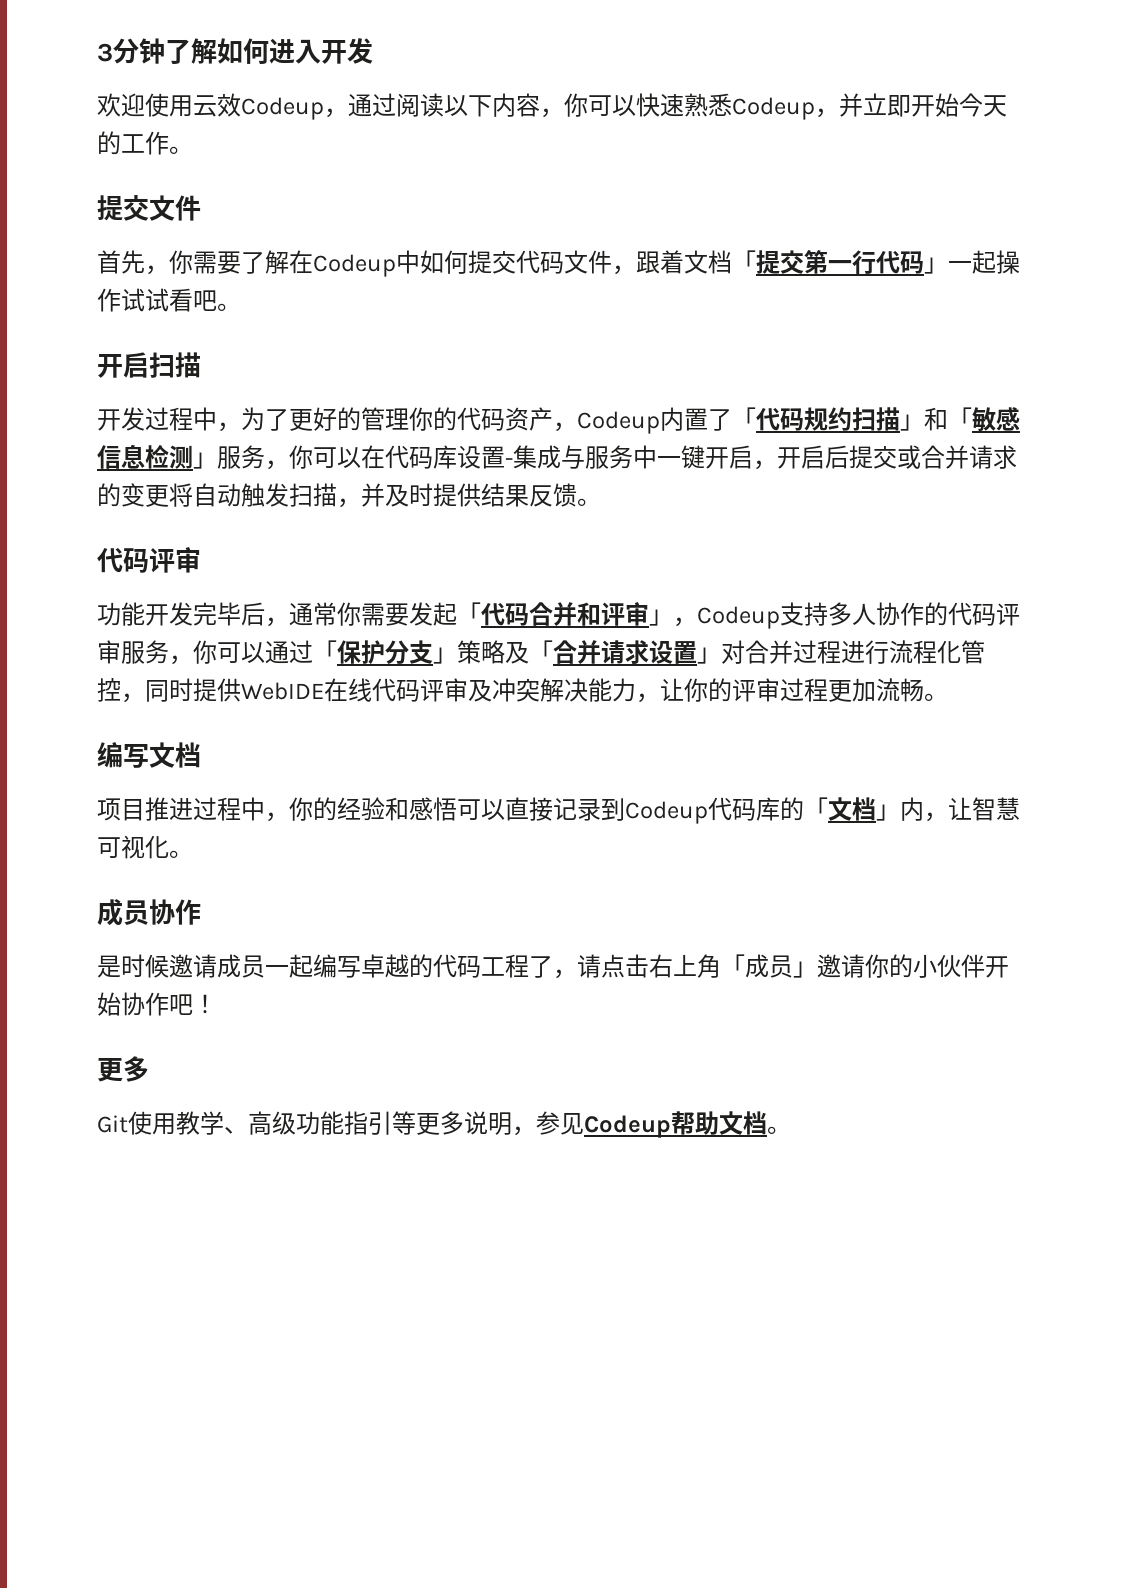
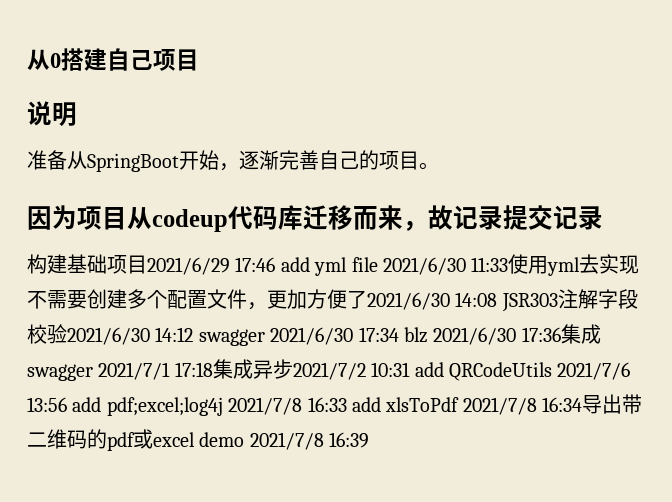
- 3分钟了解如何进入开发
- 欢迎使用云效Codeup，通过阅读以下内容，你可以快速熟悉Codeup，并立即开始今天的工作。
- 提交文件
- 首先，你需要了解在Codeup中如何提交代码文件，跟着文档「提交第一行代码」一起操作试试看吧。
- 开启扫描
- 开发过程中，为了更好的管理你的代码资产，Codeup内置了「代码规约扫描」和「敏感信息检测」服务，你可以在代码库设置-集成与服务中一键开启，开启后提交或合并请求的变更将自动触发扫描，并及时提供结果反馈。
- 代码评审
- 功能开发完毕后，通常你需要发起「代码合并和评审」，Codeup支持多人协作的代码评审服务，你可以通过「保护分支」策略及「合并请求设置」对合并过程进行流程化管控，同时提供WebIDE在线代码评审及冲突解决能力，让你的评审过程更加流畅。
- 编写文档
- 项目推进过程中，你的经验和感悟可以直接记录到Codeup代码库的「文档」内，让智慧可视化。
- 成员协作
- 是时候邀请成员一起编写卓越的代码工程了，请点击右上角「成员」邀请你的小伙伴开始协作吧！
- 更多
- Git使用教学、高级功能指引等更多说明，参见Codeup帮助文档。
+ 从0搭建自己项目
+ 说明
+ 准备从SpringBoot开始，逐渐完善自己的项目。
+ 因为项目从codeup代码库迁移而来，故记录提交记录
+ 构建基础项目2021/6/29 17:46 add yml file 2021/6/30 11:33使用yml去实现不需要创建多个配置文件，更加方便了2021/6/30 14:08 JSR303注解字段校验2021/6/30 14:12 swagger 2021/6/30 17:34 blz 2021/6/30 17:36集成swagger 2021/7/1 17:18集成异步2021/7/2 10:31 add QRCodeUtils 2021/7/6 13:56 add pdf;excel;log4j 2021/7/8 16:33 add xlsToPdf 2021/7/8 16:34导出带二维码的pdf或excel demo 2021/7/8 16:39

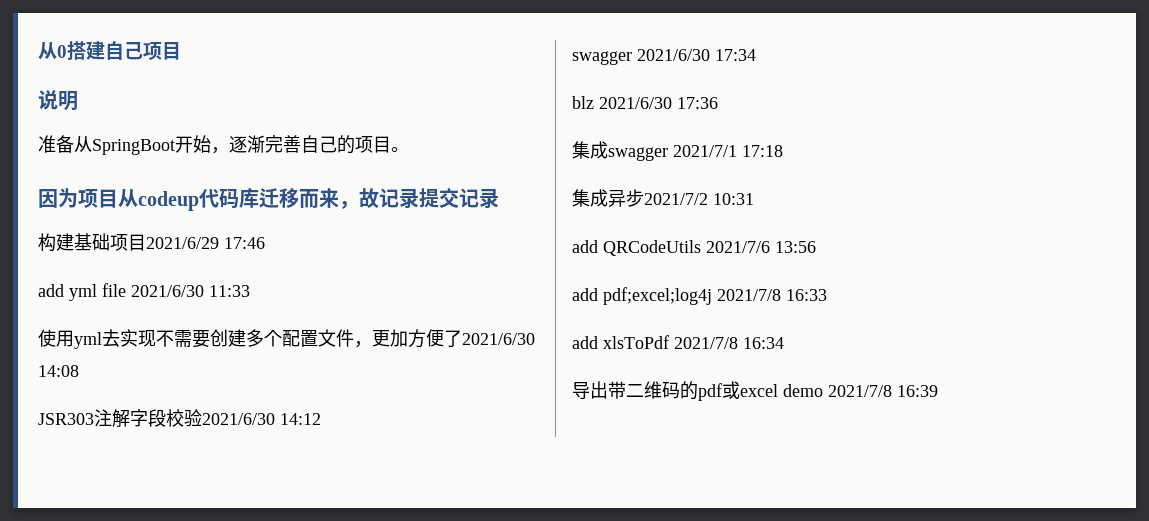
- 构建基础项目2021/6/29 17:46 add yml file 2021/6/30 11:33使用yml去实现不需要创建多个配置文件，更加方便了2021/6/30 14:08 JSR303注解字段校验2021/6/30 14:12 swagger 2021/6/30 17:34 blz 2021/6/30 17:36集成swagger 2021/7/1 17:18集成异步2021/7/2 10:31 add QRCodeUtils 2021/7/6 13:56 add pdf;excel;log4j 2021/7/8 16:33 add xlsToPdf 2021/7/8 16:34导出带二维码的pdf或excel demo 2021/7/8 16:39
+ 构建基础项目2021/6/29 17:46
+ add yml file 2021/6/30 11:33
+ 使用yml去实现不需要创建多个配置文件，更加方便了2021/6/30 14:08
+ JSR303注解字段校验2021/6/30 14:12
+ swagger 2021/6/30 17:34
+ blz 2021/6/30 17:36
+ 集成swagger 2021/7/1 17:18
+ 集成异步2021/7/2 10:31
+ add QRCodeUtils 2021/7/6 13:56
+ add pdf;excel;log4j 2021/7/8 16:33
+ add xlsToPdf 2021/7/8 16:34
+ 导出带二维码的pdf或excel demo 2021/7/8 16:39

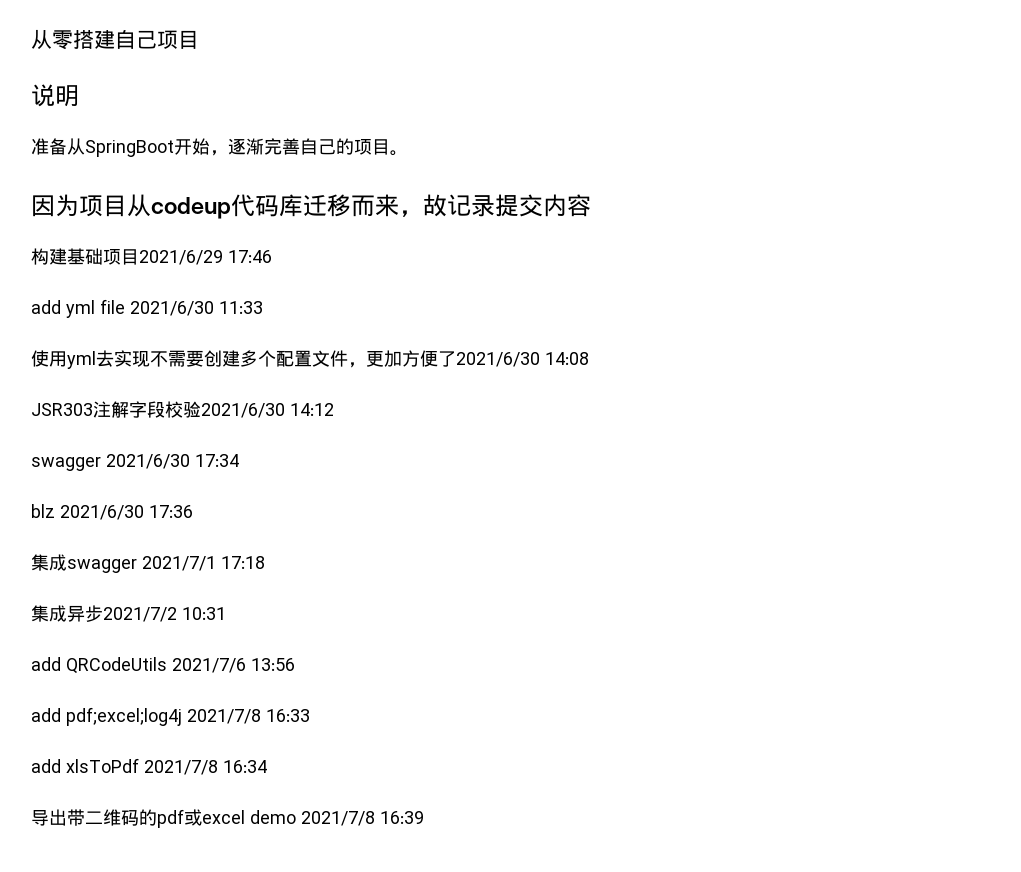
- 从0搭建自己项目
+ 从零搭建自己项目
- 因为项目从codeup代码库迁移而来，故记录提交记录
+ 因为项目从codeup代码库迁移而来，故记录提交内容

